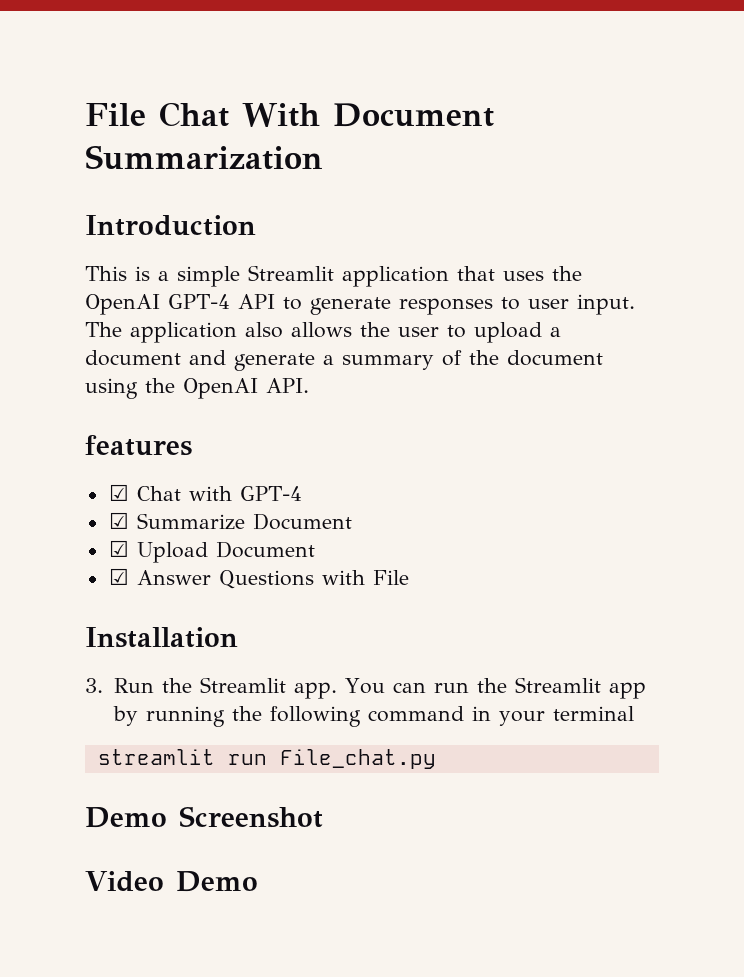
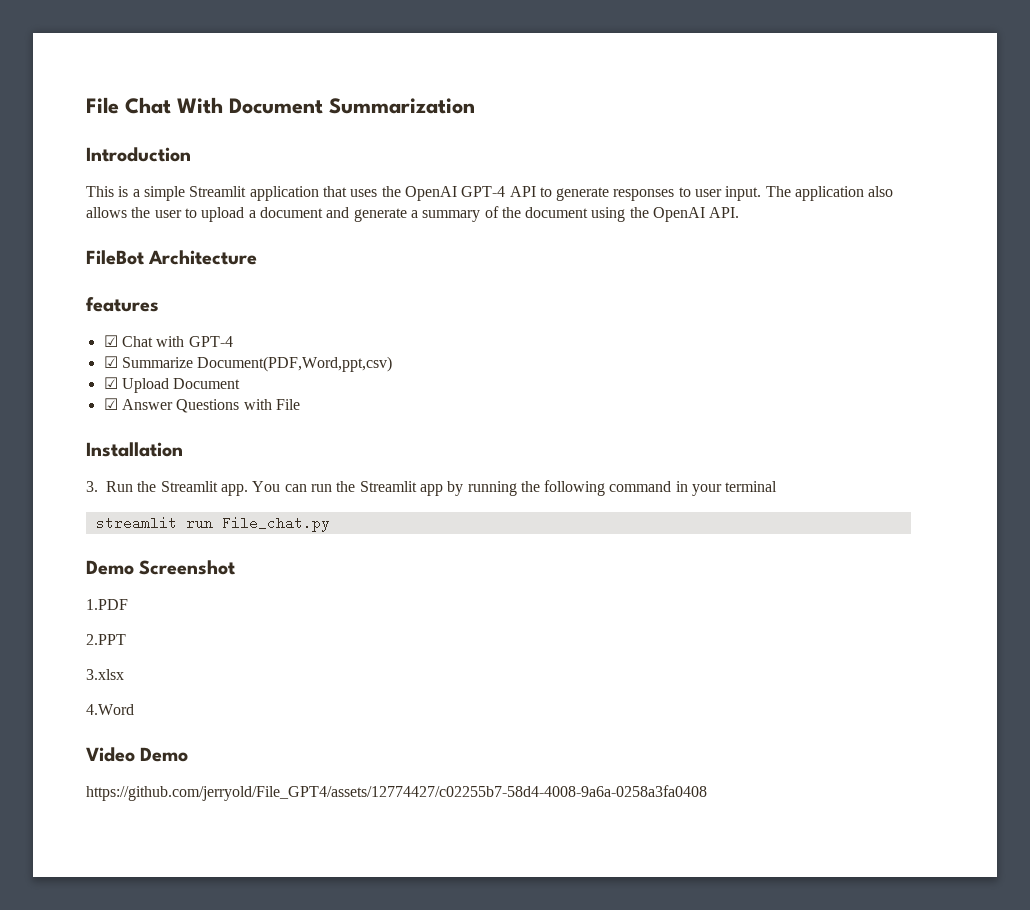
+ FileBot Architecture
- ☑ Summarize Document
+ ☑ Summarize Document(PDF,Word,ppt,csv)
+ 1.PDF
+ 2.PPT
+ 3.xlsx
+ 4.Word
+ https://github.com/jerryold/File_GPT4/assets/12774427/c02255b7-58d4-4008-9a6a-0258a3fa0408

